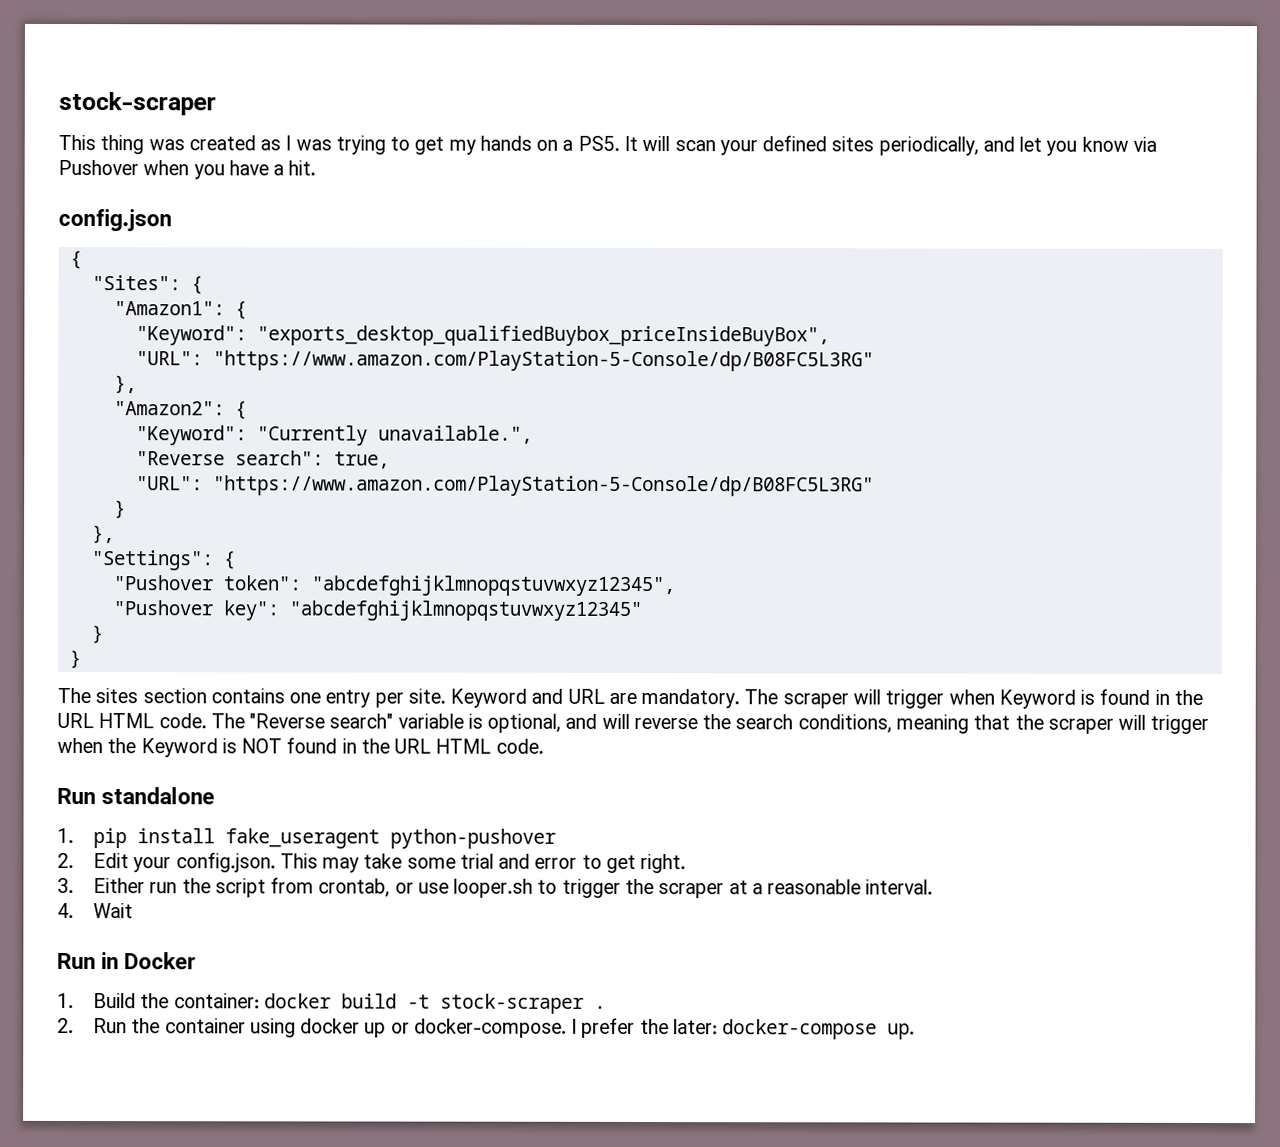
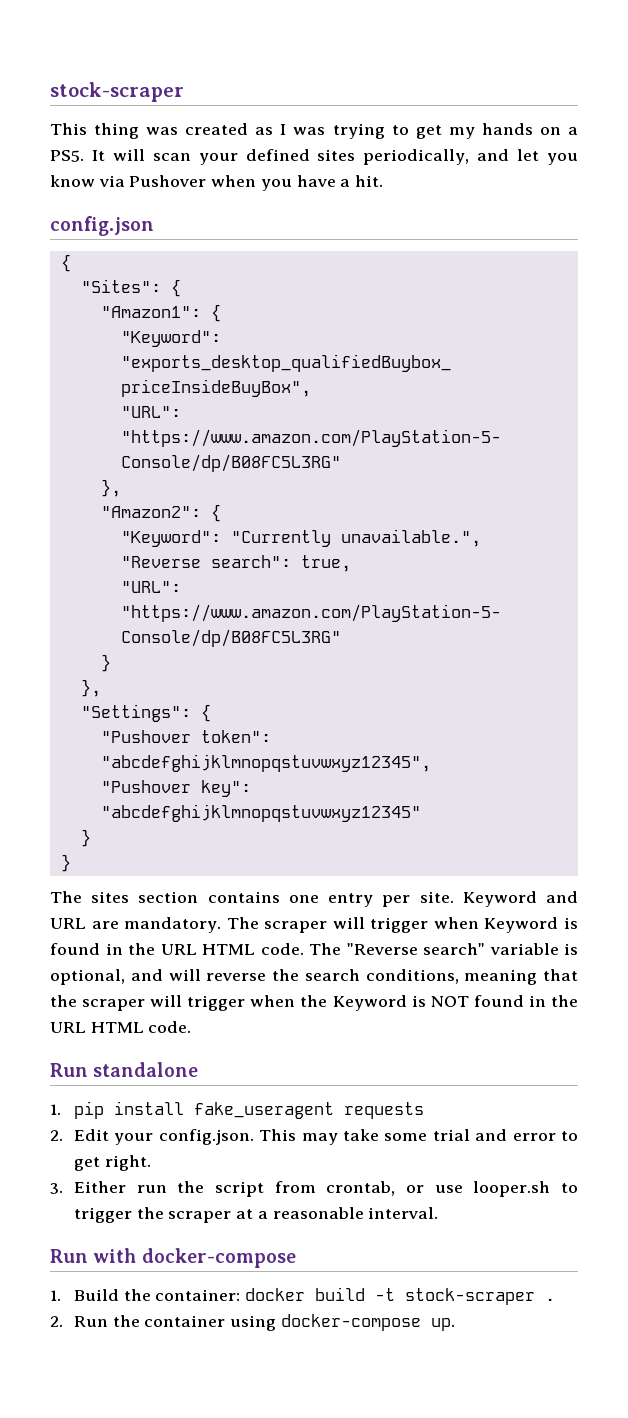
- 1. pip install fake_useragent python-pushover
+ 1. pip install fake_useragent requests
- 4. Wait
- Run in Docker
+ Run with docker-compose
- 2. Run the container using docker up or docker-compose. I prefer the later: docker-compose up.
+ 2. Run the container using docker-compose up.

